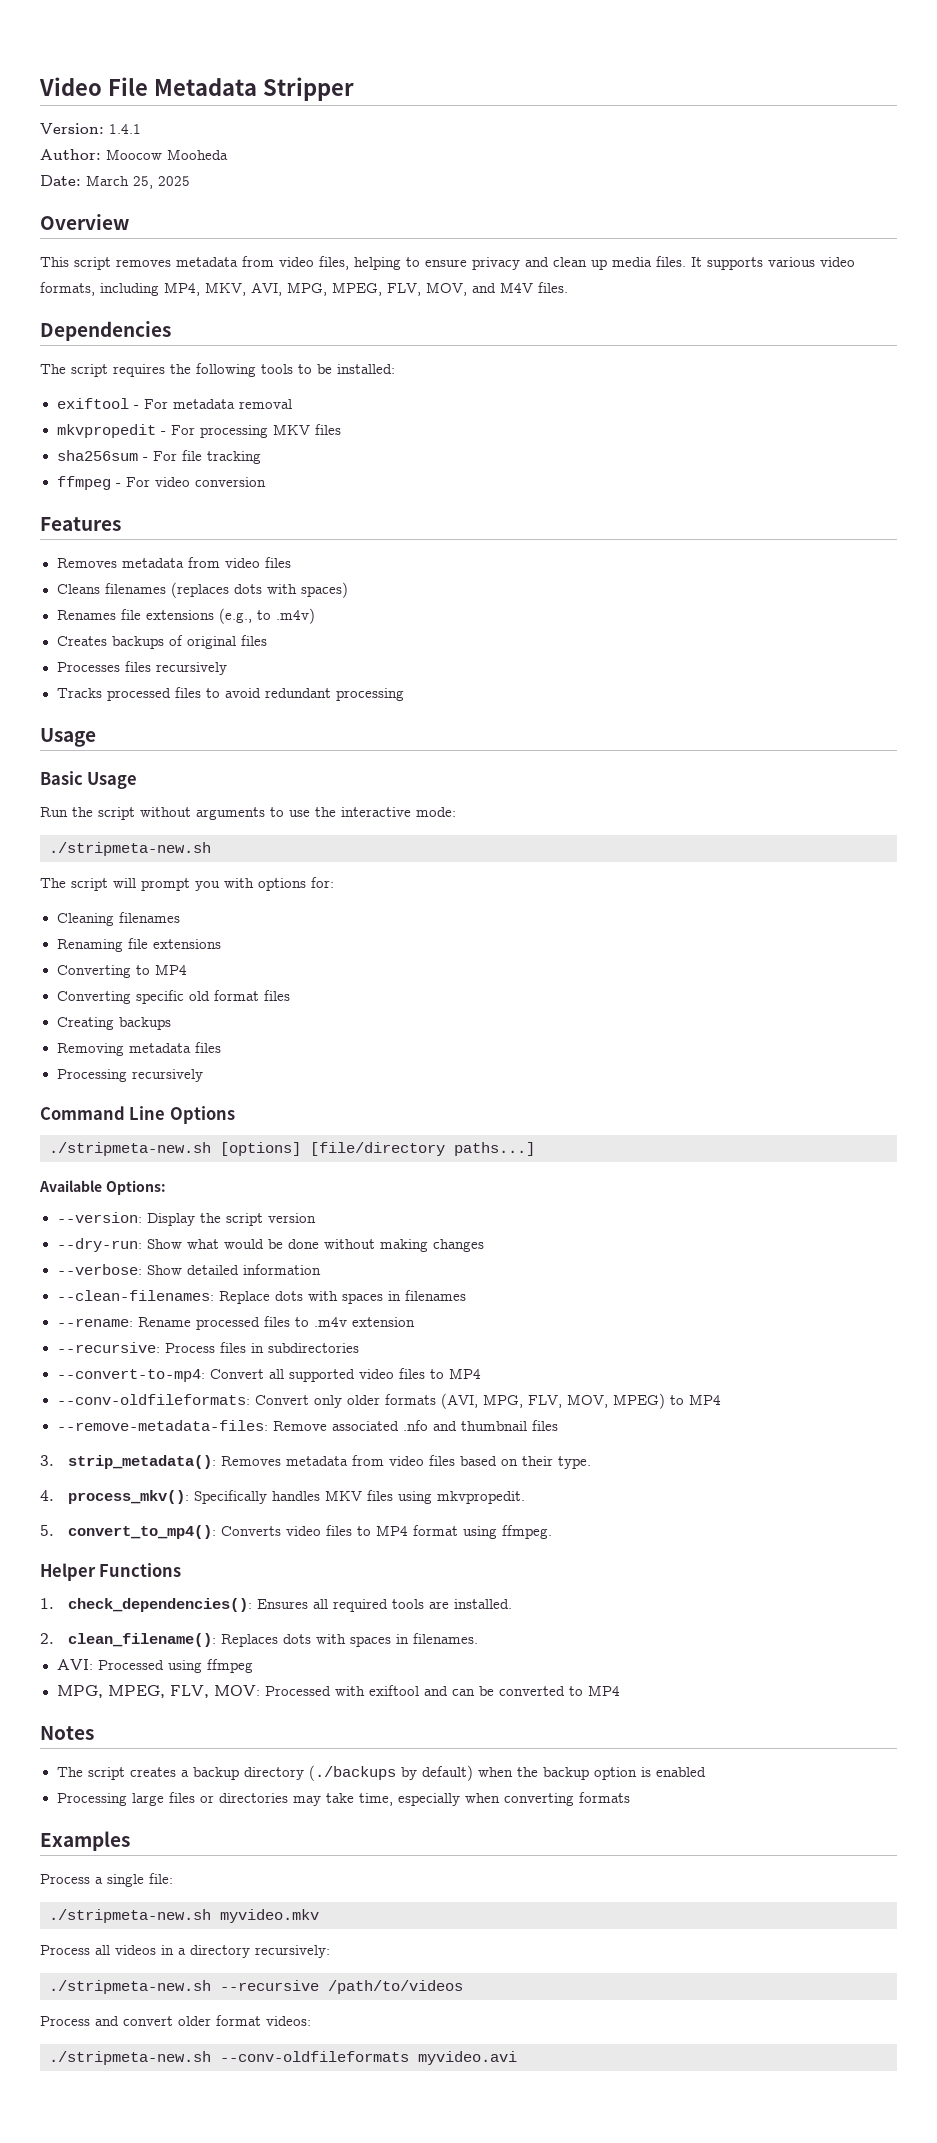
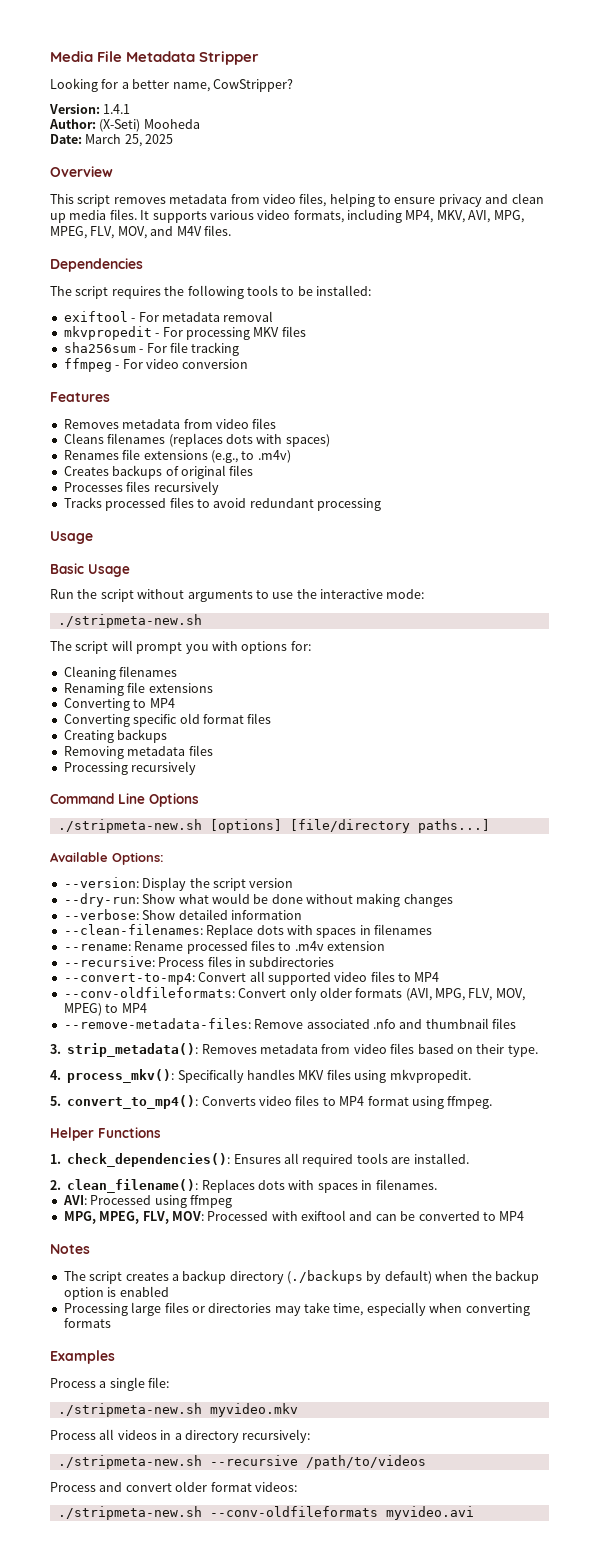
- Video File Metadata Stripper
+ Media File Metadata Stripper
+ Looking for a better name, CowStripper?
- Author: Moocow Mooheda
+ Author: (X-Seti) Mooheda

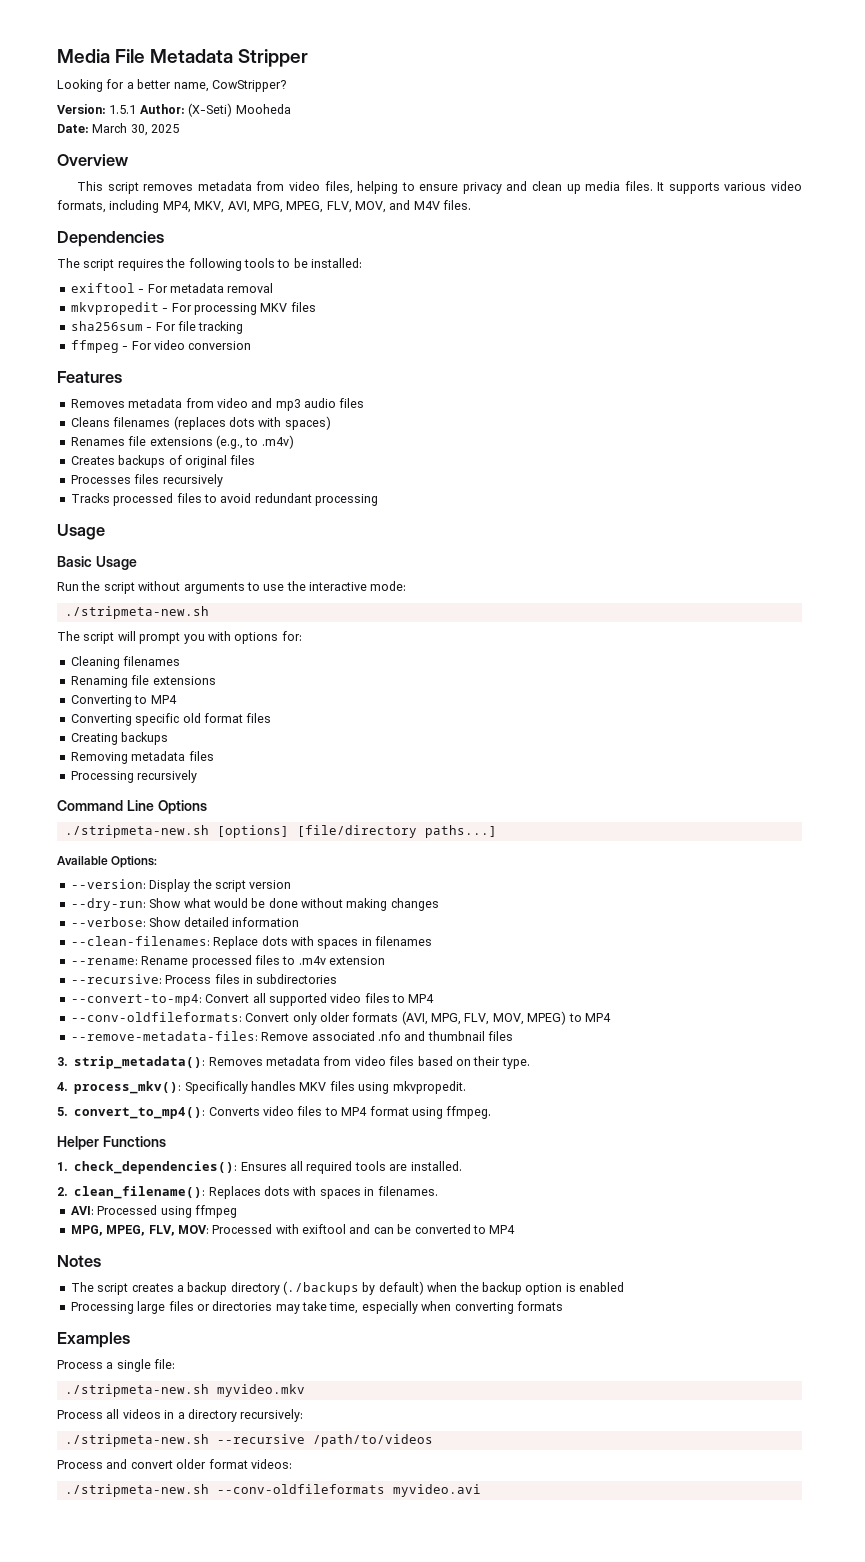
- Version: 1.4.1
- Author: (X-Seti) Mooheda
+ Version: 1.5.1 Author: (X-Seti) Mooheda
- Date: March 25, 2025
+ Date: March 30, 2025
  Features
- Removes metadata from video files
+ Removes metadata from video and mp3 audio files

